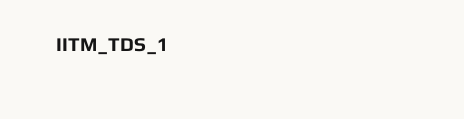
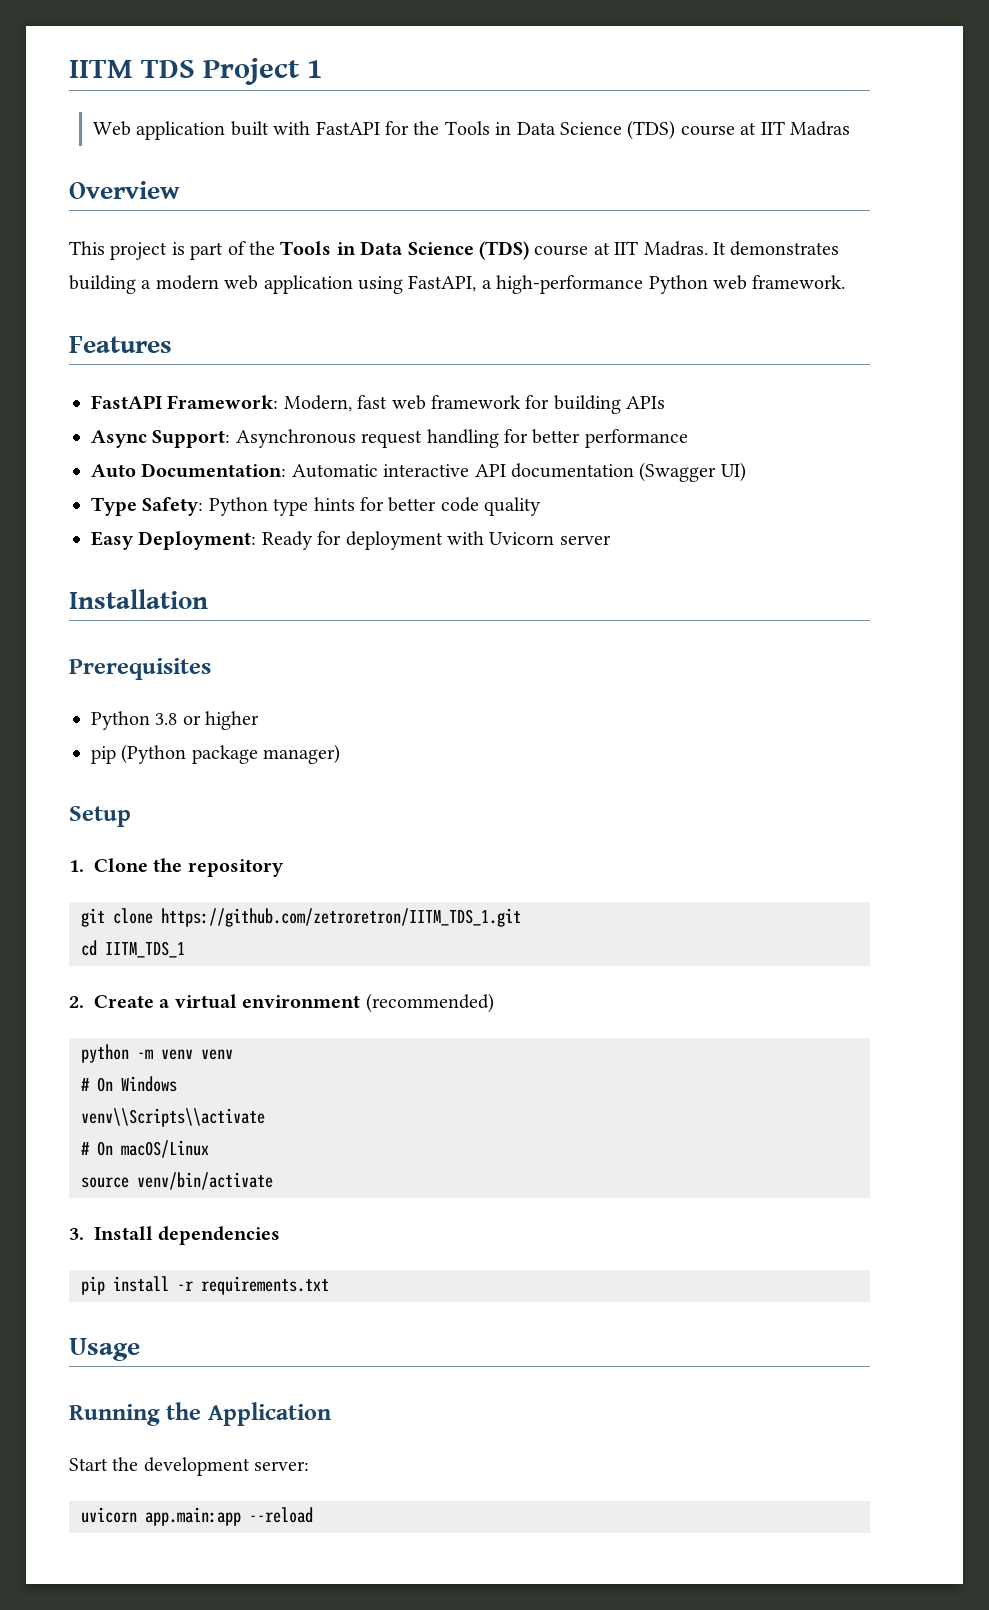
- IITM_TDS_1
+ IITM TDS Project 1
+ Web application built with FastAPI for the Tools in Data Science (TDS) course at IIT Madras
+ Overview
+ This project is part of the Tools in Data Science (TDS) course at IIT Madras. It demonstrates building a modern web application using FastAPI, a high-performance Python web framework.
+ Features
+ FastAPI Framework: Modern, fast web framework for building APIs
+ Async Support: Asynchronous request handling for better performance
+ Auto Documentation: Automatic interactive API documentation (Swagger UI)
+ Type Safety: Python type hints for better code quality
+ Easy Deployment: Ready for deployment with Uvicorn server
+ Installation
+ Prerequisites
+ Python 3.8 or higher
+ pip (Python package manager)
+ Setup
+ 1. Clone the repository
+ git clone https://github.com/zetroretron/IITM_TDS_1.git
+ cd IITM_TDS_1
+ 2. Create a virtual environment (recommended)
+ python -m venv venv
+ # On Windows
+ venv\\Scripts\\activate
+ # On macOS/Linux
+ source venv/bin/activate
+ 3. Install dependencies
+ pip install -r requirements.txt
+ Usage
+ Running the Application
+ Start the development server:
+ uvicorn app.main:app --reload

